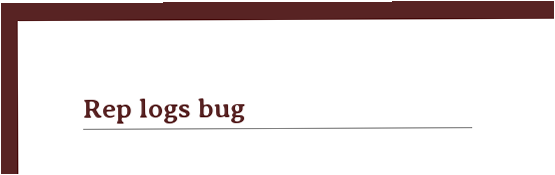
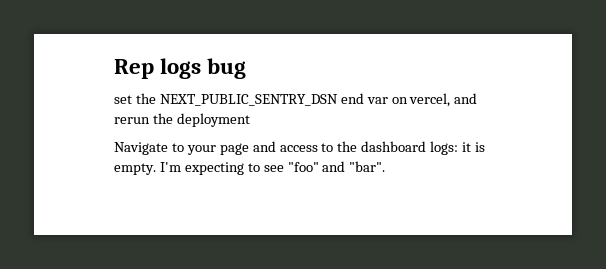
+ set the NEXT_PUBLIC_SENTRY_DSN end var on vercel, and rerun the deployment
+ Navigate to your page and access to the dashboard logs: it is empty. I'm expecting to see "foo" and "bar".

